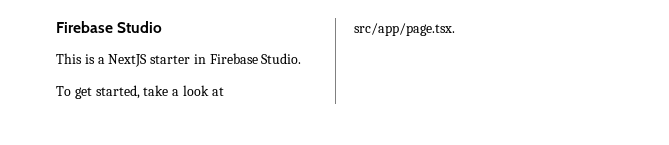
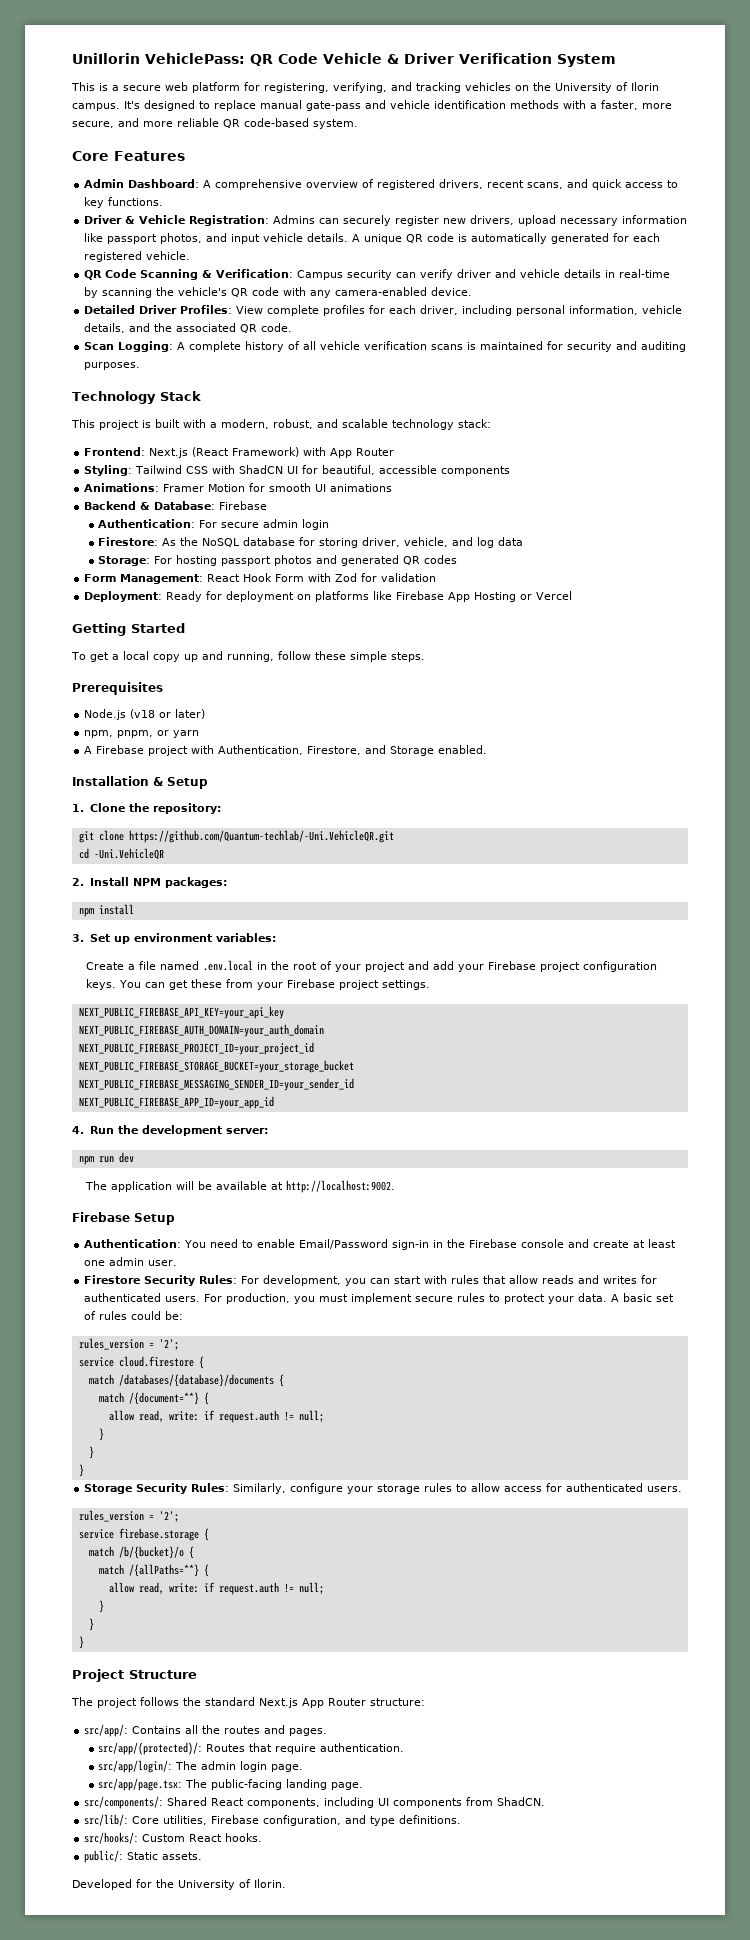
- Firebase Studio
- This is a NextJS starter in Firebase Studio.
- To get started, take a look at src/app/page.tsx.
+ UniIlorin VehiclePass: QR Code Vehicle & Driver Verification System
+ This is a secure web platform for registering, verifying, and tracking vehicles on the University of Ilorin campus. It's designed to replace manual gate-pass and vehicle identification methods with a faster, more secure, and more reliable QR code-based system.
+ Core Features
+ Admin Dashboard: A comprehensive overview of registered drivers, recent scans, and quick access to key functions.
+ Driver & Vehicle Registration: Admins can securely register new drivers, upload necessary information like passport photos, and input vehicle details. A unique QR code is automatically generated for each registered vehicle.
+ QR Code Scanning & Verification: Campus security can verify driver and vehicle details in real-time by scanning the vehicle's QR code with any camera-enabled device.
+ Detailed Driver Profiles: View complete profiles for each driver, including personal information, vehicle details, and the associated QR code.
+ Scan Logging: A complete history of all vehicle verification scans is maintained for security and auditing purposes.
+ Technology Stack
+ This project is built with a modern, robust, and scalable technology stack:
+ Frontend: Next.js (React Framework) with App Router
+ Styling: Tailwind CSS with ShadCN UI for beautiful, accessible components
+ Animations: Framer Motion for smooth UI animations
+ Backend & Database: Firebase
+ Authentication: For secure admin login
+ Firestore: As the NoSQL database for storing driver, vehicle, and log data
+ Storage: For hosting passport photos and generated QR codes
+ Form Management: React Hook Form with Zod for validation
+ Deployment: Ready for deployment on platforms like Firebase App Hosting or Vercel
+ Getting Started
+ To get a local copy up and running, follow these simple steps.
+ Prerequisites
+ Node.js (v18 or later)
+ npm, pnpm, or yarn
+ A Firebase project with Authentication, Firestore, and Storage enabled.
+ Installation & Setup
+ 1. Clone the repository:
+ git clone https://github.com/Quantum-techlab/-Uni.VehicleQR.git
+ cd -Uni.VehicleQR
+ 2. Install NPM packages:
+ npm install
+ 3. Set up environment variables:
+ Create a file named .env.local in the root of your project and add your Firebase project configuration keys. You can get these from your Firebase project settings.
+ NEXT_PUBLIC_FIREBASE_API_KEY=your_api_key
+ NEXT_PUBLIC_FIREBASE_AUTH_DOMAIN=your_auth_domain
+ NEXT_PUBLIC_FIREBASE_PROJECT_ID=your_project_id
+ NEXT_PUBLIC_FIREBASE_STORAGE_BUCKET=your_storage_bucket
+ NEXT_PUBLIC_FIREBASE_MESSAGING_SENDER_ID=your_sender_id
+ NEXT_PUBLIC_FIREBASE_APP_ID=your_app_id
+ 4. Run the development server:
+ npm run dev
+ The application will be available at http://localhost:9002.
+ Firebase Setup
+ Authentication: You need to enable Email/Password sign-in in the Firebase console and create at least one admin user.
+ Firestore Security Rules: For development, you can start with rules that allow reads and writes for authenticated users. For production, you must implement secure rules to protect your data. A basic set of rules could be:
+ rules_version = '2';
+ service cloud.firestore {
+ match /databases/{database}/documents {
+ match /{document=**} {
+ allow read, write: if request.auth != null;
+ }
+ }
+ }
+ Storage Security Rules: Similarly, configure your storage rules to allow access for authenticated users.
+ rules_version = '2';
+ service firebase.storage {
+ match /b/{bucket}/o {
+ match /{allPaths=**} {
+ allow read, write: if request.auth != null;
+ }
+ }
+ }
+ Project Structure
+ The project follows the standard Next.js App Router structure:
+ src/app/: Contains all the routes and pages.
+ src/app/(protected)/: Routes that require authentication.
+ src/app/login/: The admin login page.
+ src/app/page.tsx: The public-facing landing page.
+ src/components/: Shared React components, including UI components from ShadCN.
+ src/lib/: Core utilities, Firebase configuration, and type definitions.
+ src/hooks/: Custom React hooks.
+ public/: Static assets.
+ Developed for the University of Ilorin.

